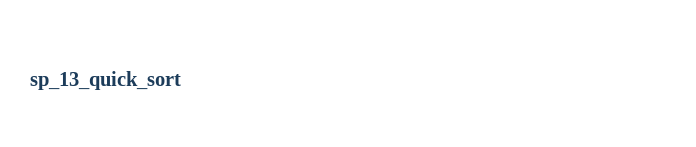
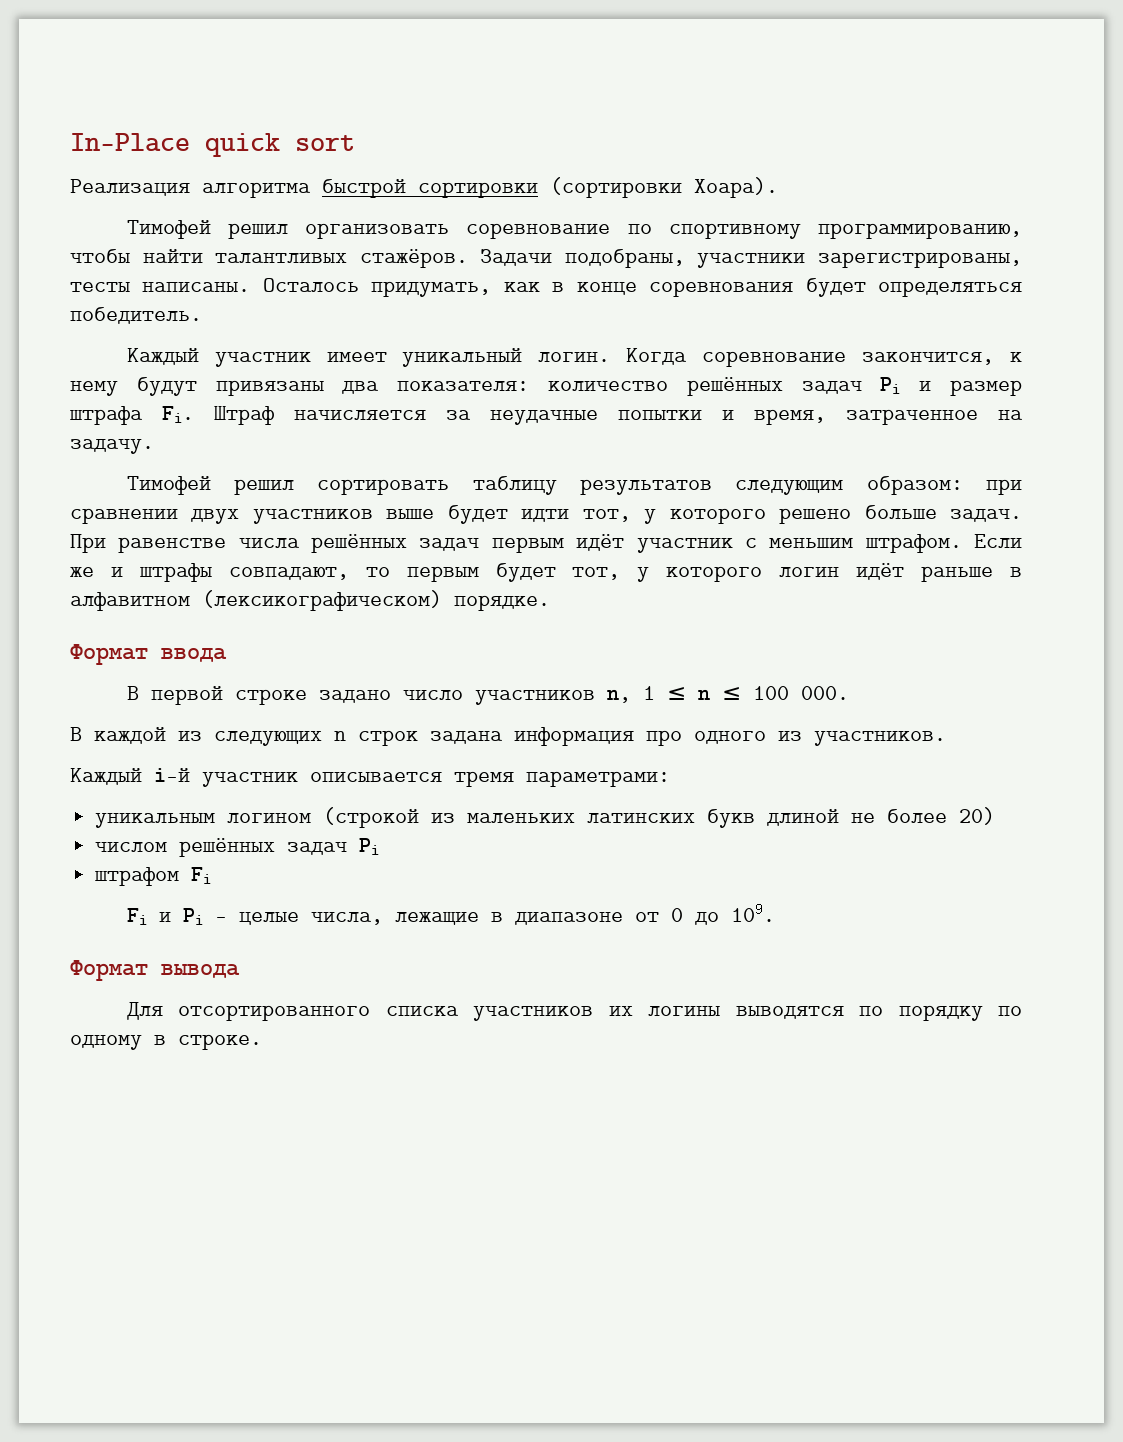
- sp_13_quick_sort
+ In-Place quick sort
+ Реализация алгоритма быстрой сортировки (сортировки Хоара).
+ Тимофей решил организовать соревнование по спортивному программированию, чтобы найти талантливых стажёров. Задачи подобраны, участники зарегистрированы, тесты написаны. Осталось придумать, как в конце соревнования будет определяться победитель.
+ Каждый участник имеет уникальный логин. Когда соревнование закончится, к нему будут привязаны два показателя: количество решённых задач Pi и размер штрафа Fi. Штраф начисляется за неудачные попытки и время, затраченное на задачу.
+ Тимофей решил сортировать таблицу результатов следующим образом: при сравнении двух участников выше будет идти тот, у которого решено больше задач. При равенстве числа решённых задач первым идёт участник с меньшим штрафом. Если же и штрафы совпадают, то первым будет тот, у которого логин идёт раньше в алфавитном (лексикографическом) порядке.
+ Формат ввода
+ В первой строке задано число участников n, 1 ≤ n ≤ 100 000.
+ В каждой из следующих n строк задана информация про одного из участников.
+ Каждый i-й участник описывается тремя параметрами:
+ уникальным логином (строкой из маленьких латинских букв длиной не более 20)
+ числом решённых задач Pi
+ штрафом Fi
+ Fi и Pi — целые числа, лежащие в диапазоне от 0 до 109.
+ Формат вывода
+ Для отсортированного списка участников их логины выводятся по порядку по одному в строке.

